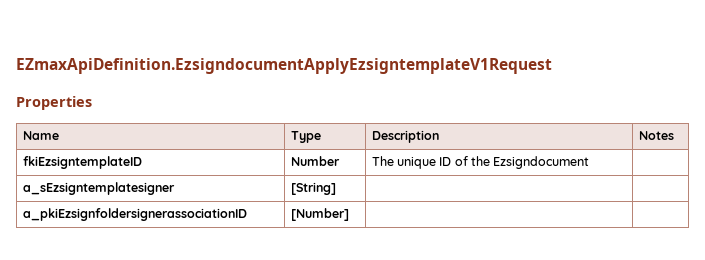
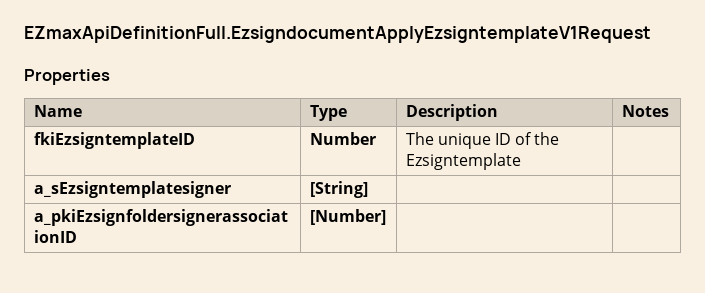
- EZmaxApiDefinition.EzsigndocumentApplyEzsigntemplateV1Request
+ EZmaxApiDefinitionFull.EzsigndocumentApplyEzsigntemplateV1Request
- fkiEzsigntemplateID | Number | The unique ID of the Ezsigndocument |
+ fkiEzsigntemplateID | Number | The unique ID of the Ezsigntemplate |

